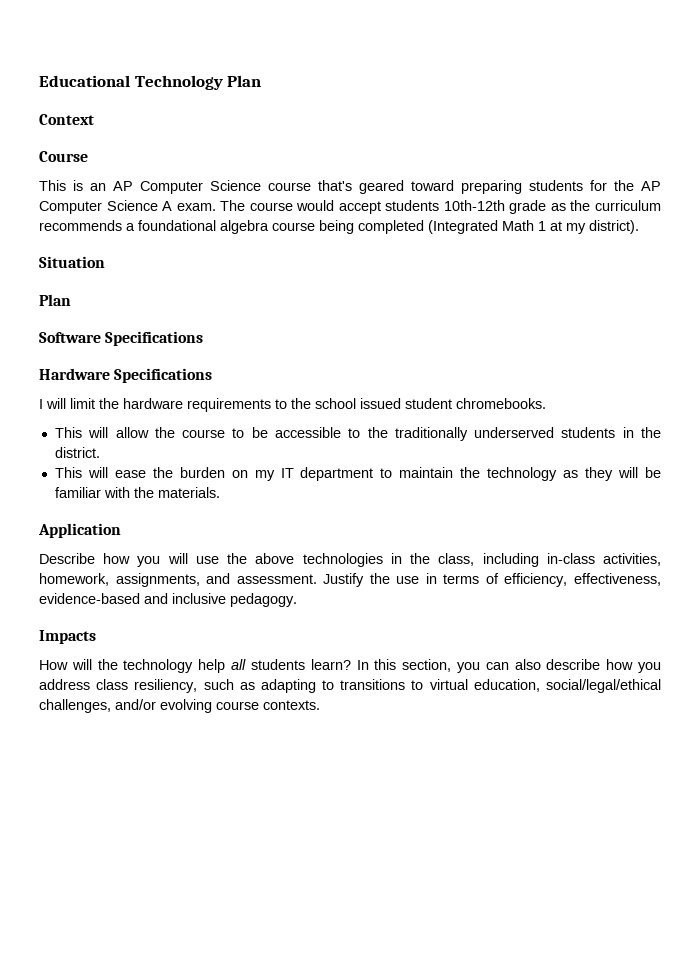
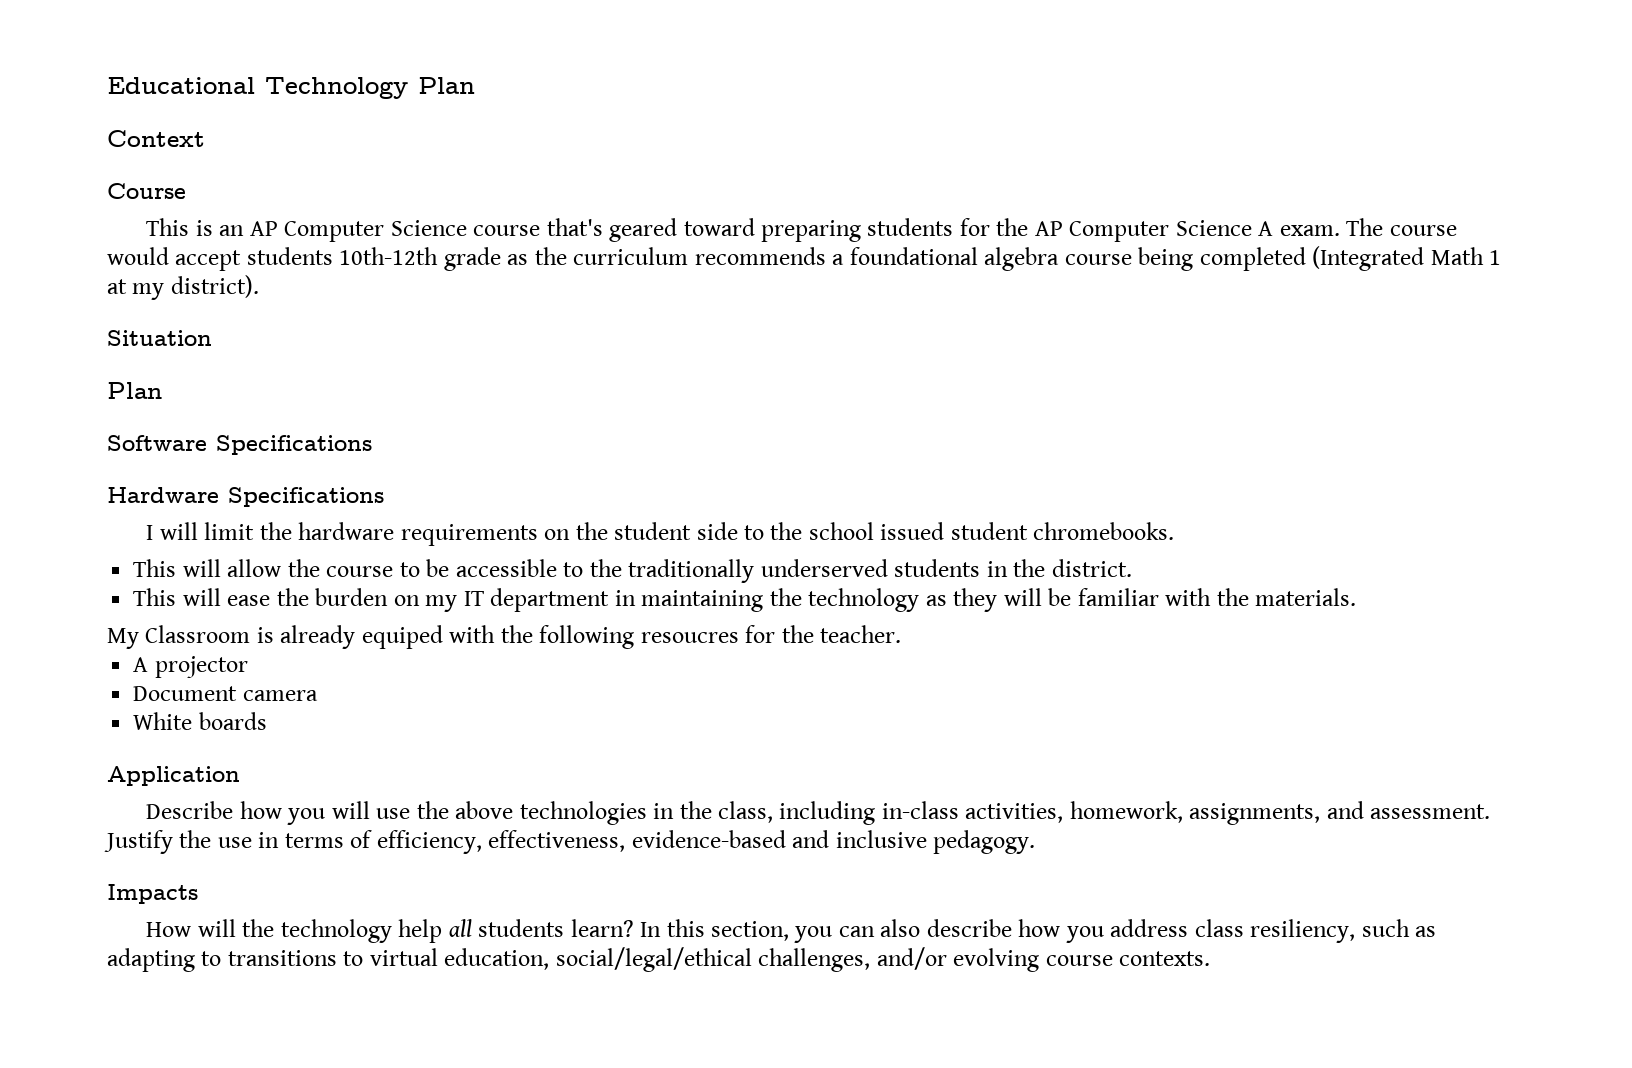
- I will limit the hardware requirements to the school issued student chromebooks.
+ I will limit the hardware requirements on the student side to the school issued student chromebooks.
- This will ease the burden on my IT department to maintain the technology as they will be familiar with the materials.
+ This will ease the burden on my IT department in maintaining the technology as they will be familiar with the materials.
+ My Classroom is already equiped with the following resoucres for the teacher.
+ A projector
+ Document camera
+ White boards

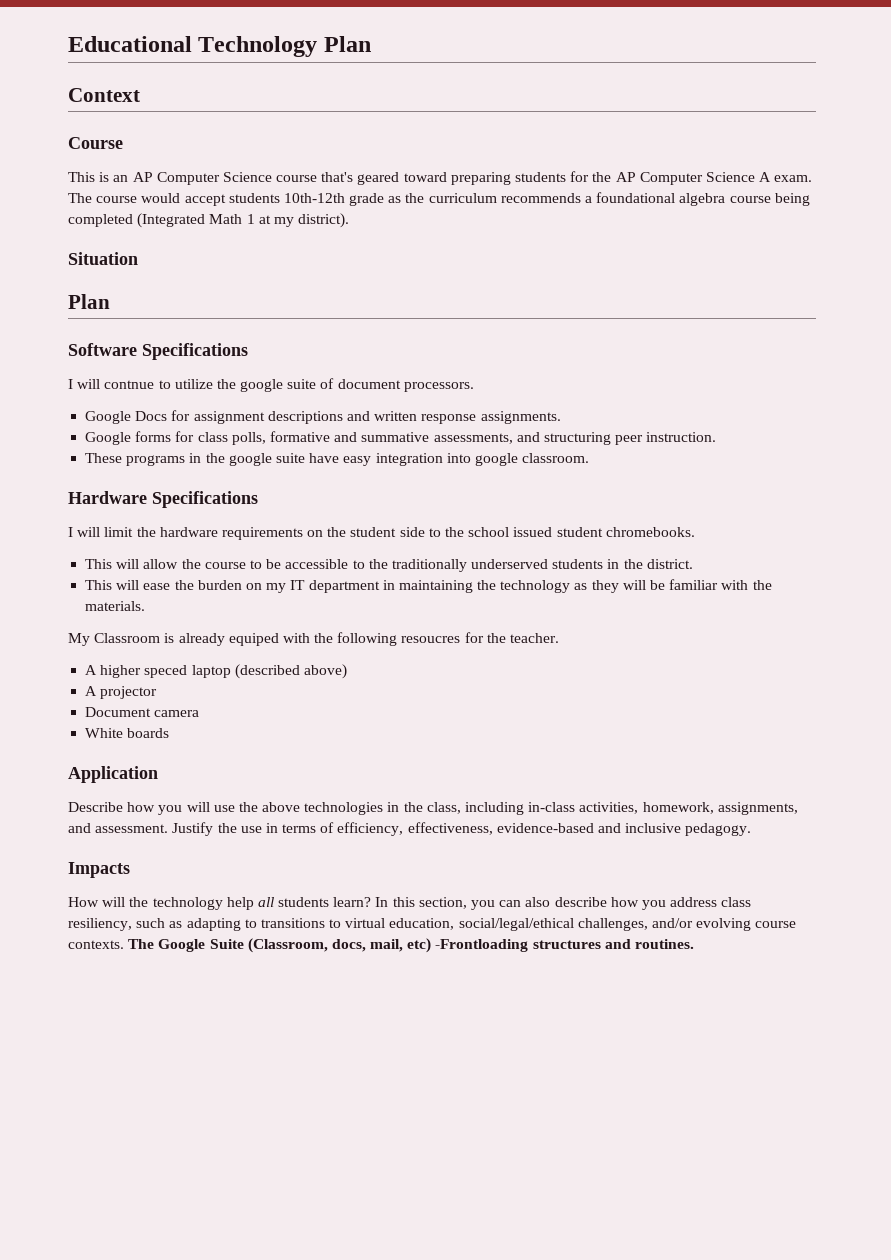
+ I will contnue to utilize the google suite of document processors.
+ Google Docs for assignment descriptions and written response assignments.
+ Google forms for class polls, formative and summative assessments, and structuring peer instruction.
+ These programs in the google suite have easy integration into google classroom.
+ A higher speced laptop (described above)
+ The Google Suite (Classroom, docs, mail, etc) -Frontloading structures and routines.

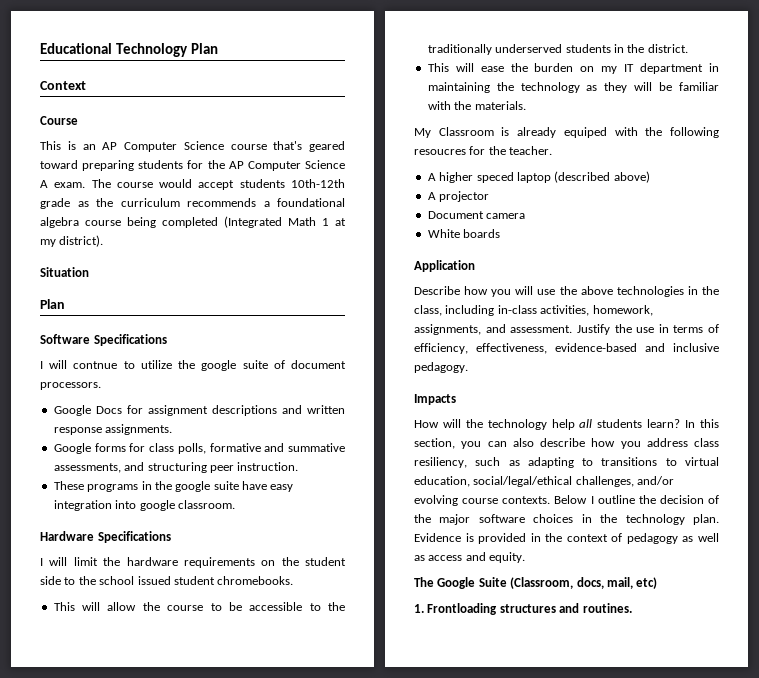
- In this section, you can also describe how you address class resiliency, such as adapting to transitions to virtual education, social/legal/ethical challenges, and/or evolving course contexts. The Google Suite (Classroom, docs, mail, etc) -Frontloading structures and routines.
+ In this section, you can also describe how you address class resiliency, such as adapting to transitions to virtual education, social/legal/ethical challenges, and/or evolving course contexts. Below I outline the decision of the major software choices in the technology plan. Evidence is provided in the context of pedagogy as well as access and equity.
+ The Google Suite (Classroom, docs, mail, etc)
+ 1. Frontloading structures and routines.

